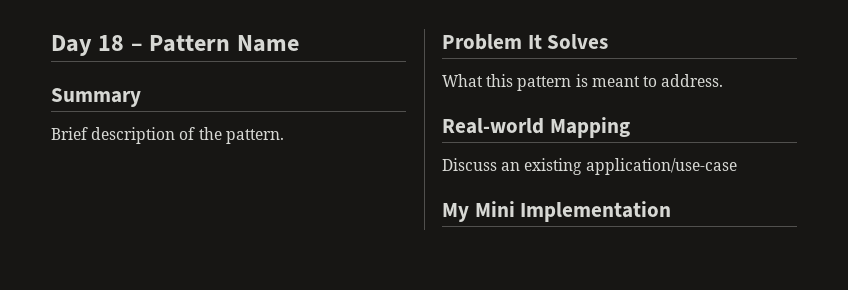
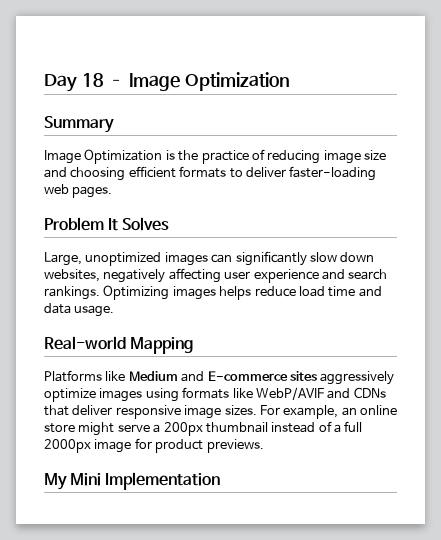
- Day 18 – Pattern Name
+ Day 18 – Image Optimization
- Brief description of the pattern.
+ Image Optimization is the practice of reducing image size and choosing efficient formats to deliver faster-loading web pages.
  Problem It Solves
- What this pattern is meant to address.
+ Large, unoptimized images can significantly slow down websites, negatively affecting user experience and search rankings. Optimizing images helps reduce load time and data usage.
  Real-world Mapping
- Discuss an existing application/use-case
+ Platforms like Medium and E-commerce sites aggressively optimize images using formats like WebP/AVIF and CDNs that deliver responsive image sizes. For example, an online store might serve a 200px thumbnail instead of a full 2000px image for product previews.

